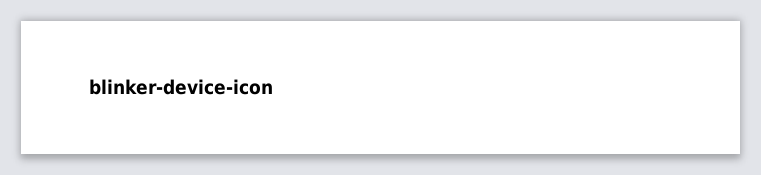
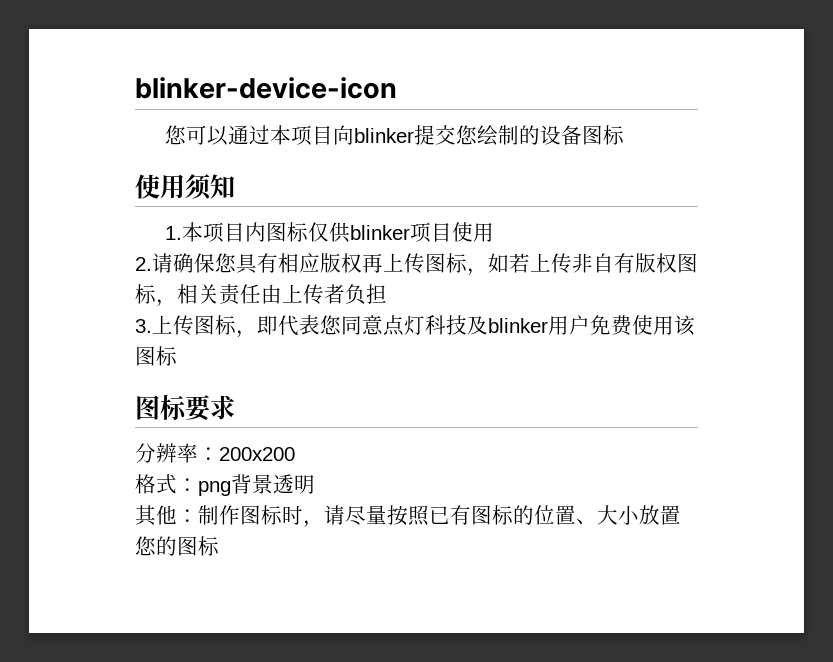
+ 您可以通过本项目向blinker提交您绘制的设备图标
+ 使用须知
+ 1.本项目内图标仅供blinker项目使用
+ 2.请确保您具有相应版权再上传图标，如若上传非自有版权图标，相关责任由上传者负担
+ 3.上传图标，即代表您同意点灯科技及blinker用户免费使用该图标
+ 图标要求
+ 分辨率：200x200
+ 格式：png背景透明
+ 其他：制作图标时，请尽量按照已有图标的位置、大小放置您的图标

